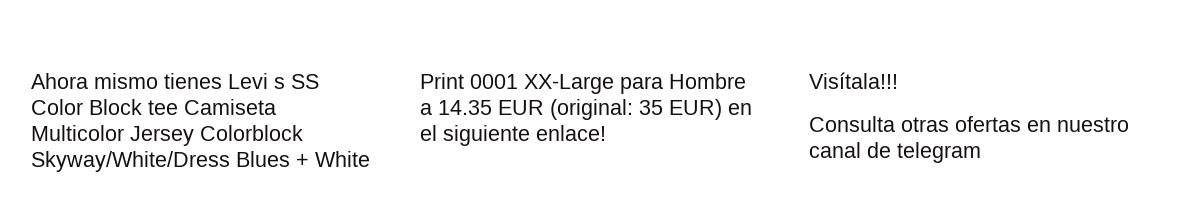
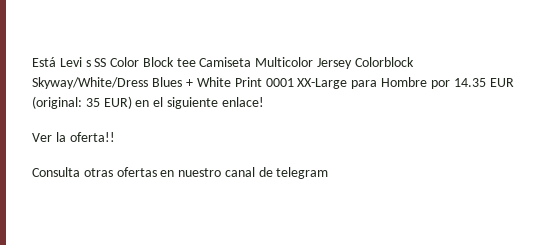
- Ahora mismo tienes Levi s SS Color Block tee Camiseta Multicolor Jersey Colorblock Skyway/White/Dress Blues + White Print 0001 XX-Large para Hombre a 14.35 EUR (original: 35 EUR) en el siguiente enlace!
+ Está Levi s SS Color Block tee Camiseta Multicolor Jersey Colorblock Skyway/White/Dress Blues + White Print 0001 XX-Large para Hombre por 14.35 EUR (original: 35 EUR) en el siguiente enlace!
- Visítala!!!
+ Ver la oferta!!

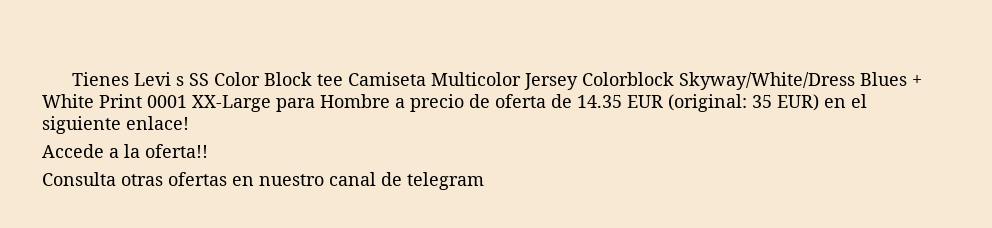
- Está Levi s SS Color Block tee Camiseta Multicolor Jersey Colorblock Skyway/White/Dress Blues + White Print 0001 XX-Large para Hombre por 14.35 EUR (original: 35 EUR) en el siguiente enlace!
+ Tienes Levi s SS Color Block tee Camiseta Multicolor Jersey Colorblock Skyway/White/Dress Blues + White Print 0001 XX-Large para Hombre a precio de oferta de 14.35 EUR (original: 35 EUR) en el siguiente enlace!
- Ver la oferta!!
+ Accede a la oferta!!

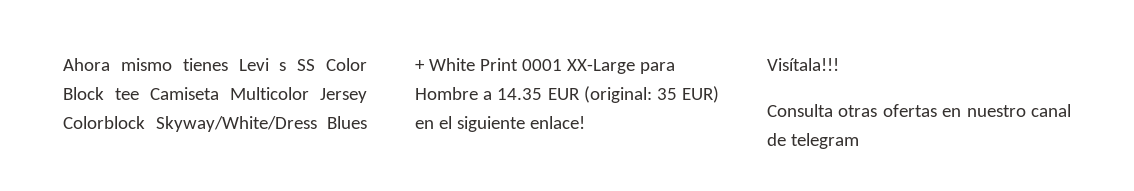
- Tienes Levi s SS Color Block tee Camiseta Multicolor Jersey Colorblock Skyway/White/Dress Blues + White Print 0001 XX-Large para Hombre a precio de oferta de 14.35 EUR (original: 35 EUR) en el siguiente enlace!
+ Ahora mismo tienes Levi s SS Color Block tee Camiseta Multicolor Jersey Colorblock Skyway/White/Dress Blues + White Print 0001 XX-Large para Hombre a 14.35 EUR (original: 35 EUR) en el siguiente enlace!
- Accede a la oferta!!
+ Visítala!!!

